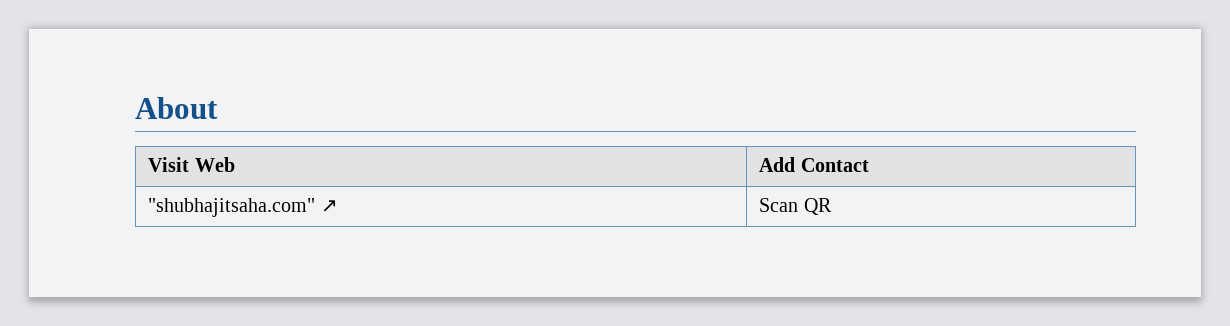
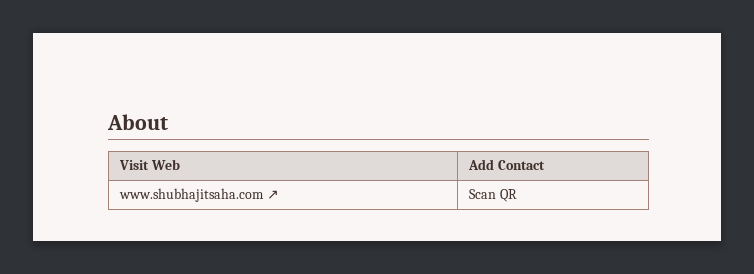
- "shubhajitsaha.com" ↗ | Scan QR
+ www.shubhajitsaha.com ↗ | Scan QR

